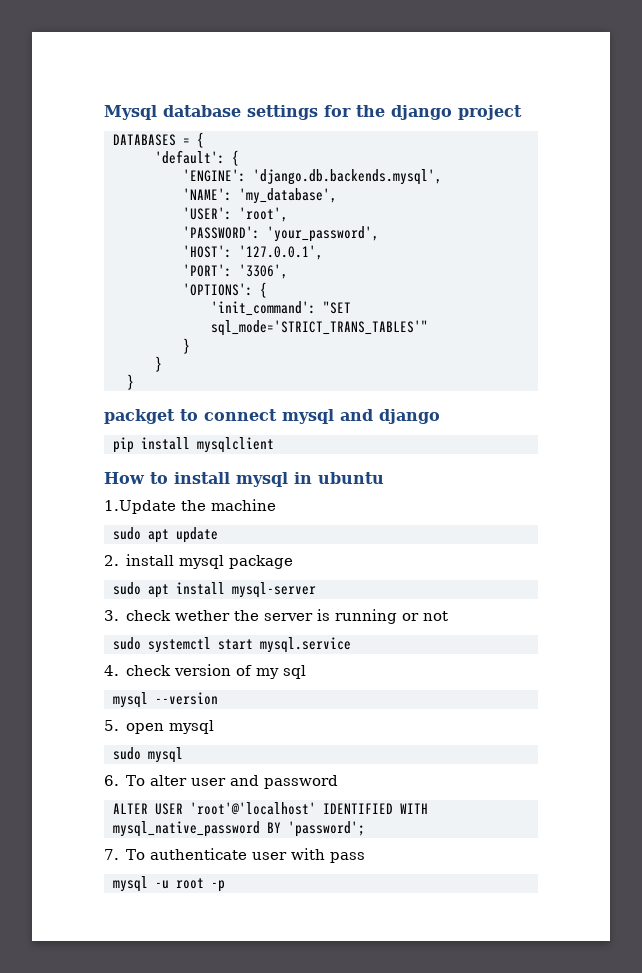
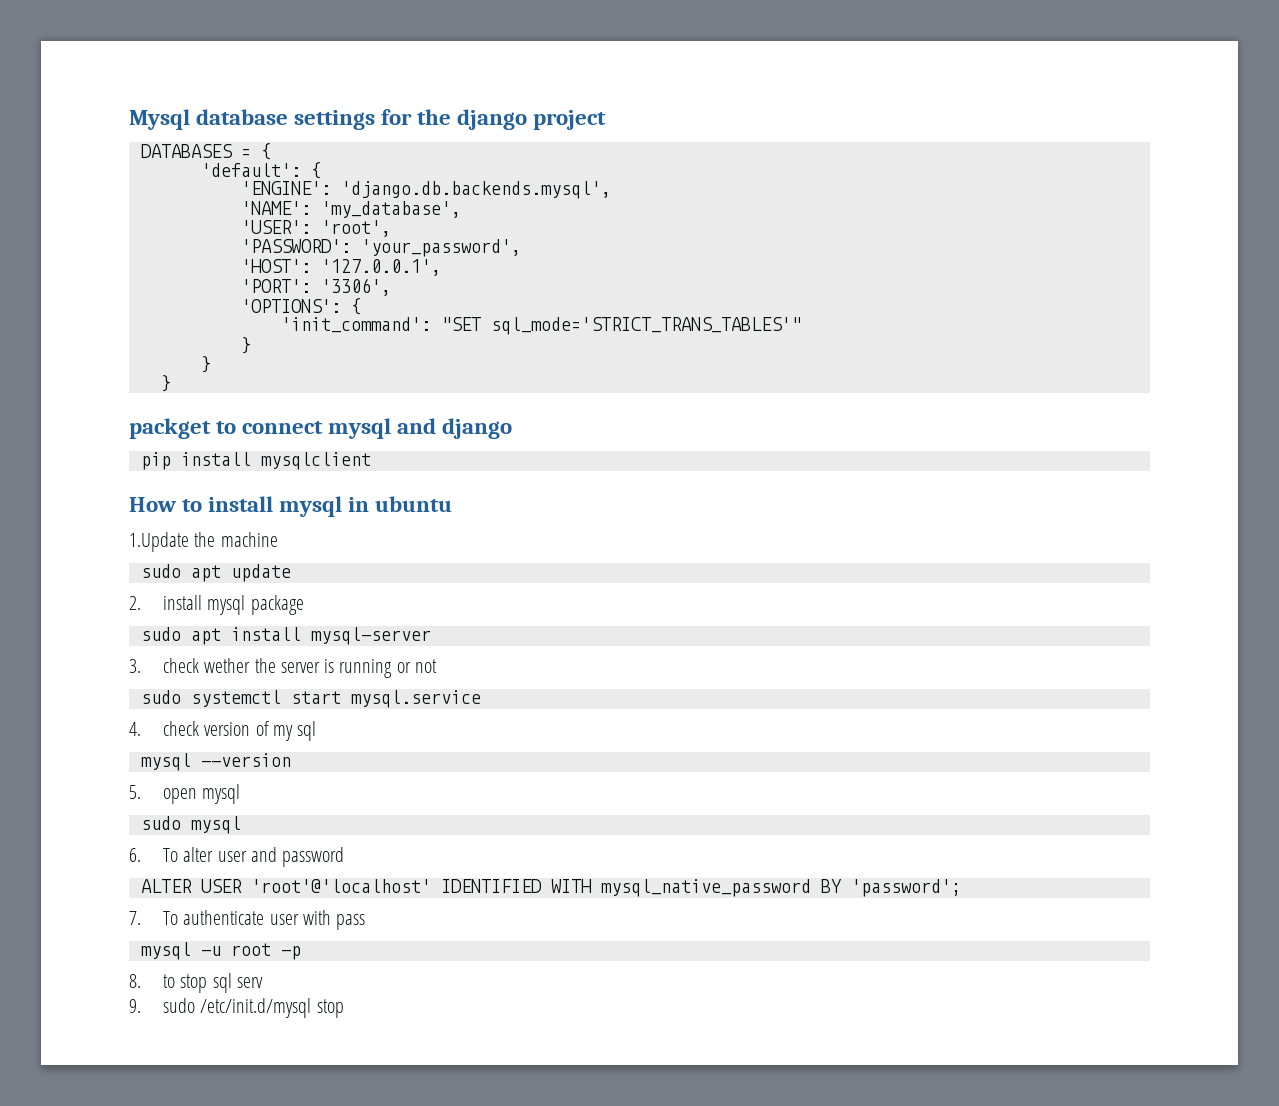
+ 8. to stop sql serv
+ 9. sudo /etc/init.d/mysql stop

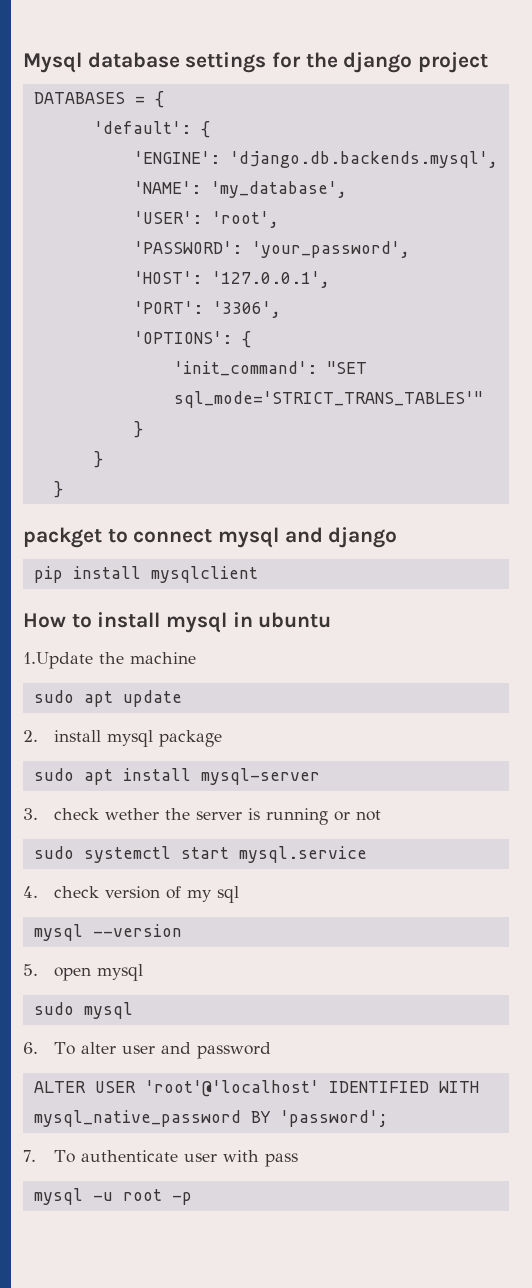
- 8. to stop sql serv
- 9. sudo /etc/init.d/mysql stop

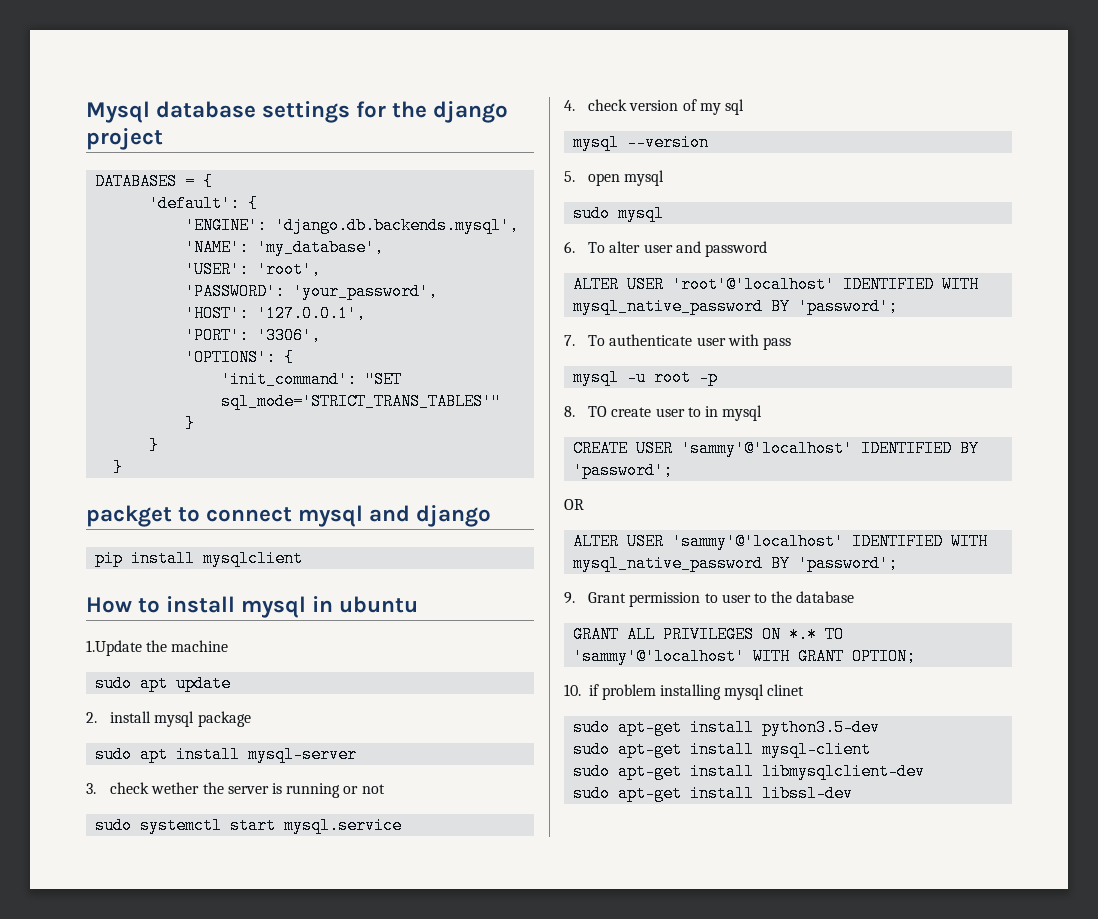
+ 8. TO create user to in mysql
+ CREATE USER 'sammy'@'localhost' IDENTIFIED BY 'password';
+ OR
+ ALTER USER 'sammy'@'localhost' IDENTIFIED WITH mysql_native_password BY 'password';
+ 9. Grant permission to user to the database
+ GRANT ALL PRIVILEGES ON *.* TO 'sammy'@'localhost' WITH GRANT OPTION;
+ 10. if problem installing mysql clinet
+ sudo apt-get install python3.5-dev
+ sudo apt-get install mysql-client
+ sudo apt-get install libmysqlclient-dev
+ sudo apt-get install libssl-dev

